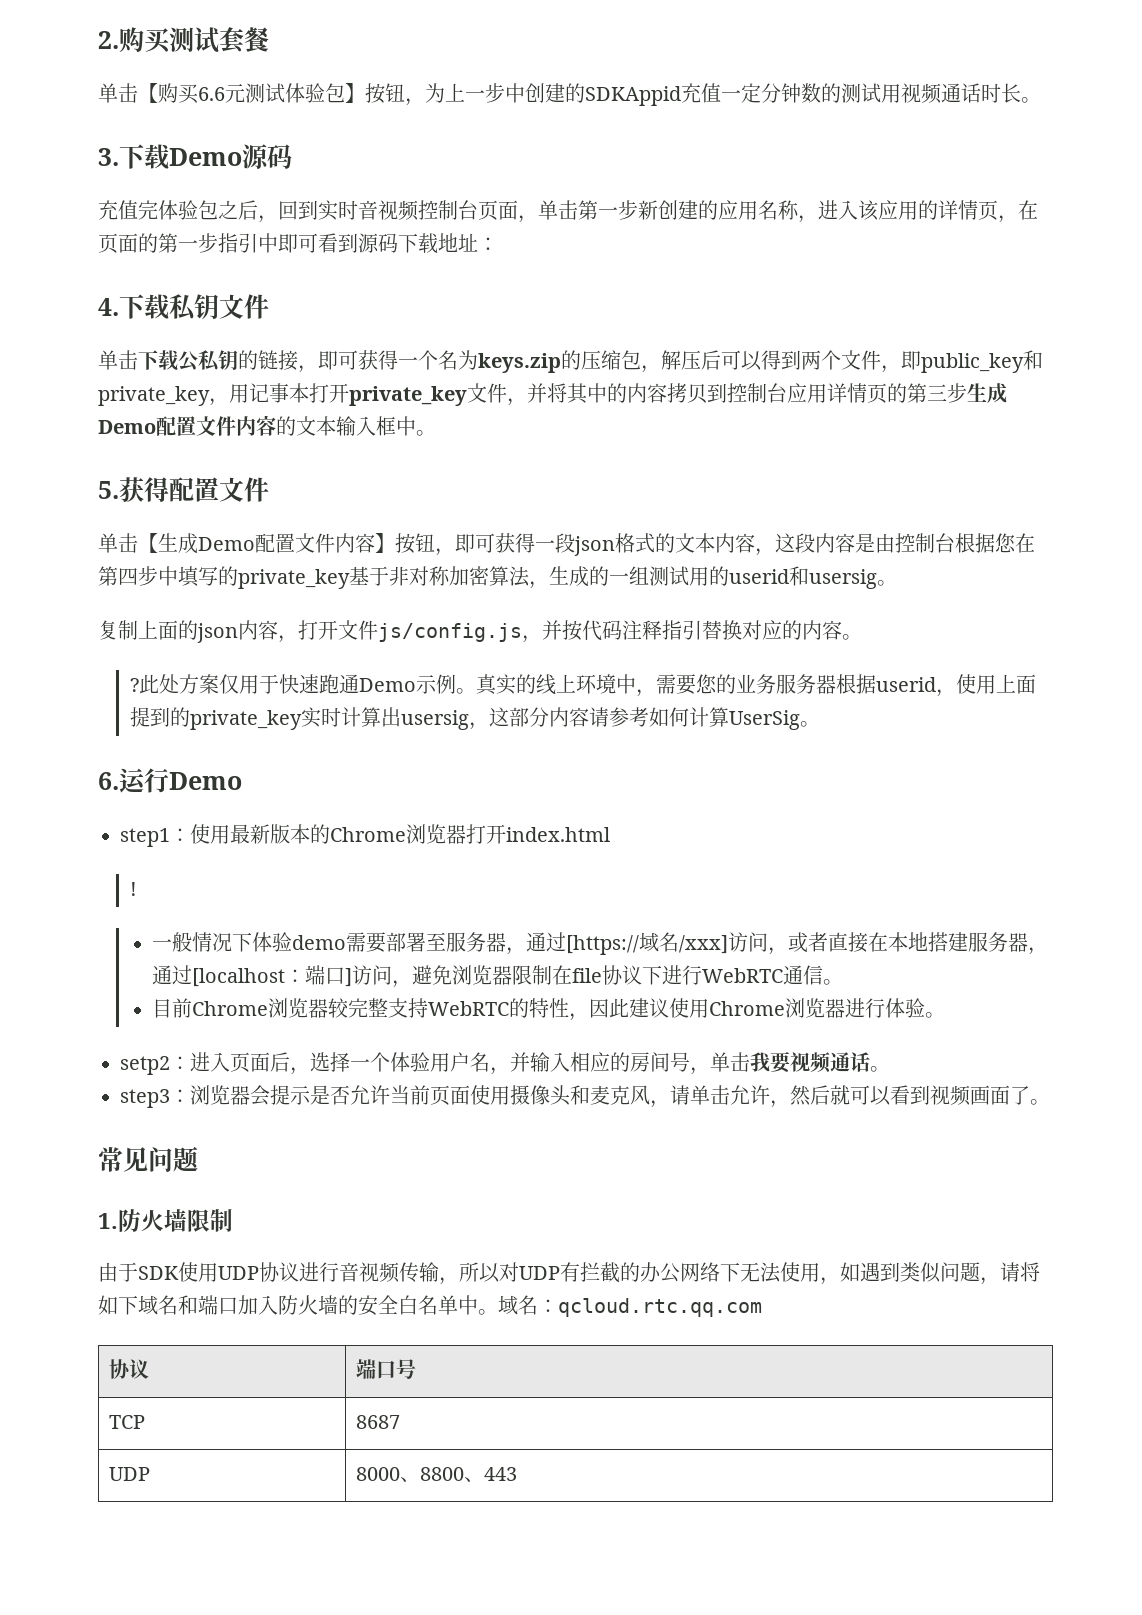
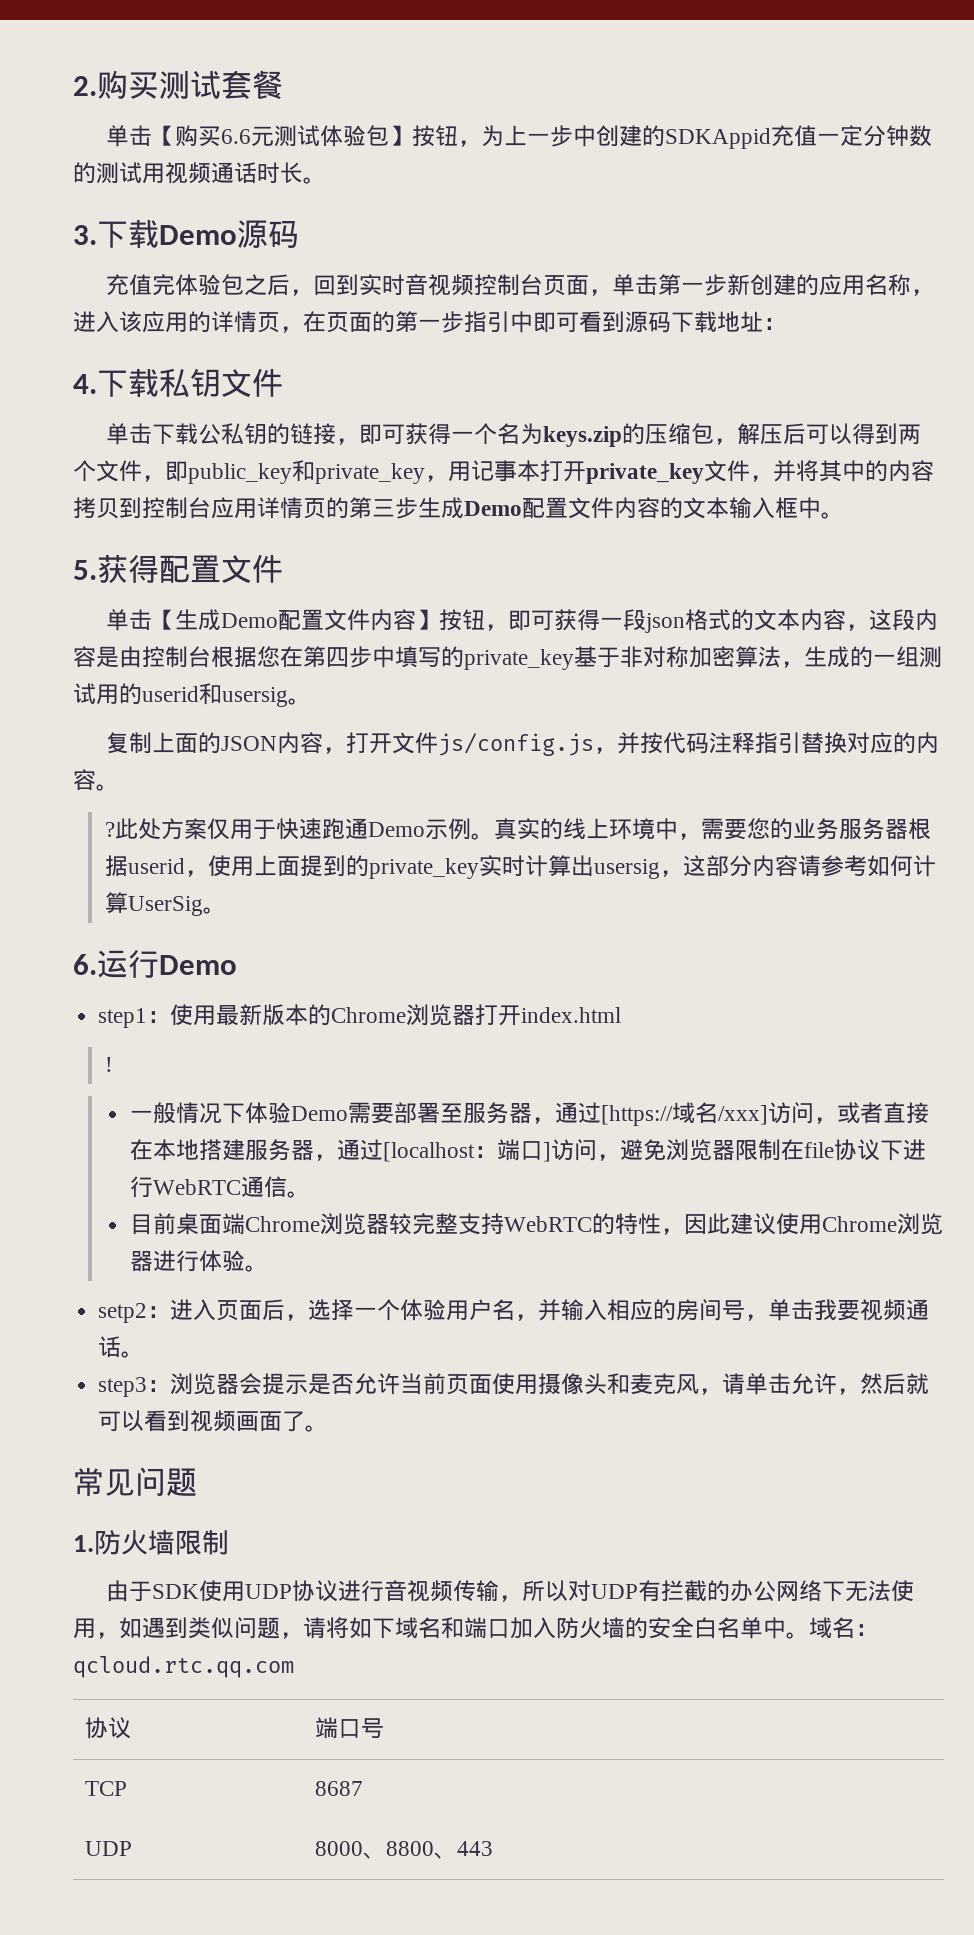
- 复制上面的json内容，打开文件js/config.js，并按代码注释指引替换对应的内容。
+ 复制上面的JSON内容，打开文件js/config.js，并按代码注释指引替换对应的内容。
- 一般情况下体验demo需要部署至服务器，通过[https://域名/xxx]访问，或者直接在本地搭建服务器，通过[localhost：端口]访问，避免浏览器限制在file协议下进行WebRTC通信。
+ 一般情况下体验Demo需要部署至服务器，通过[https://域名/xxx]访问，或者直接在本地搭建服务器，通过[localhost：端口]访问，避免浏览器限制在file协议下进行WebRTC通信。
- 目前Chrome浏览器较完整支持WebRTC的特性，因此建议使用Chrome浏览器进行体验。
+ 目前桌面端Chrome浏览器较完整支持WebRTC的特性，因此建议使用Chrome浏览器进行体验。

